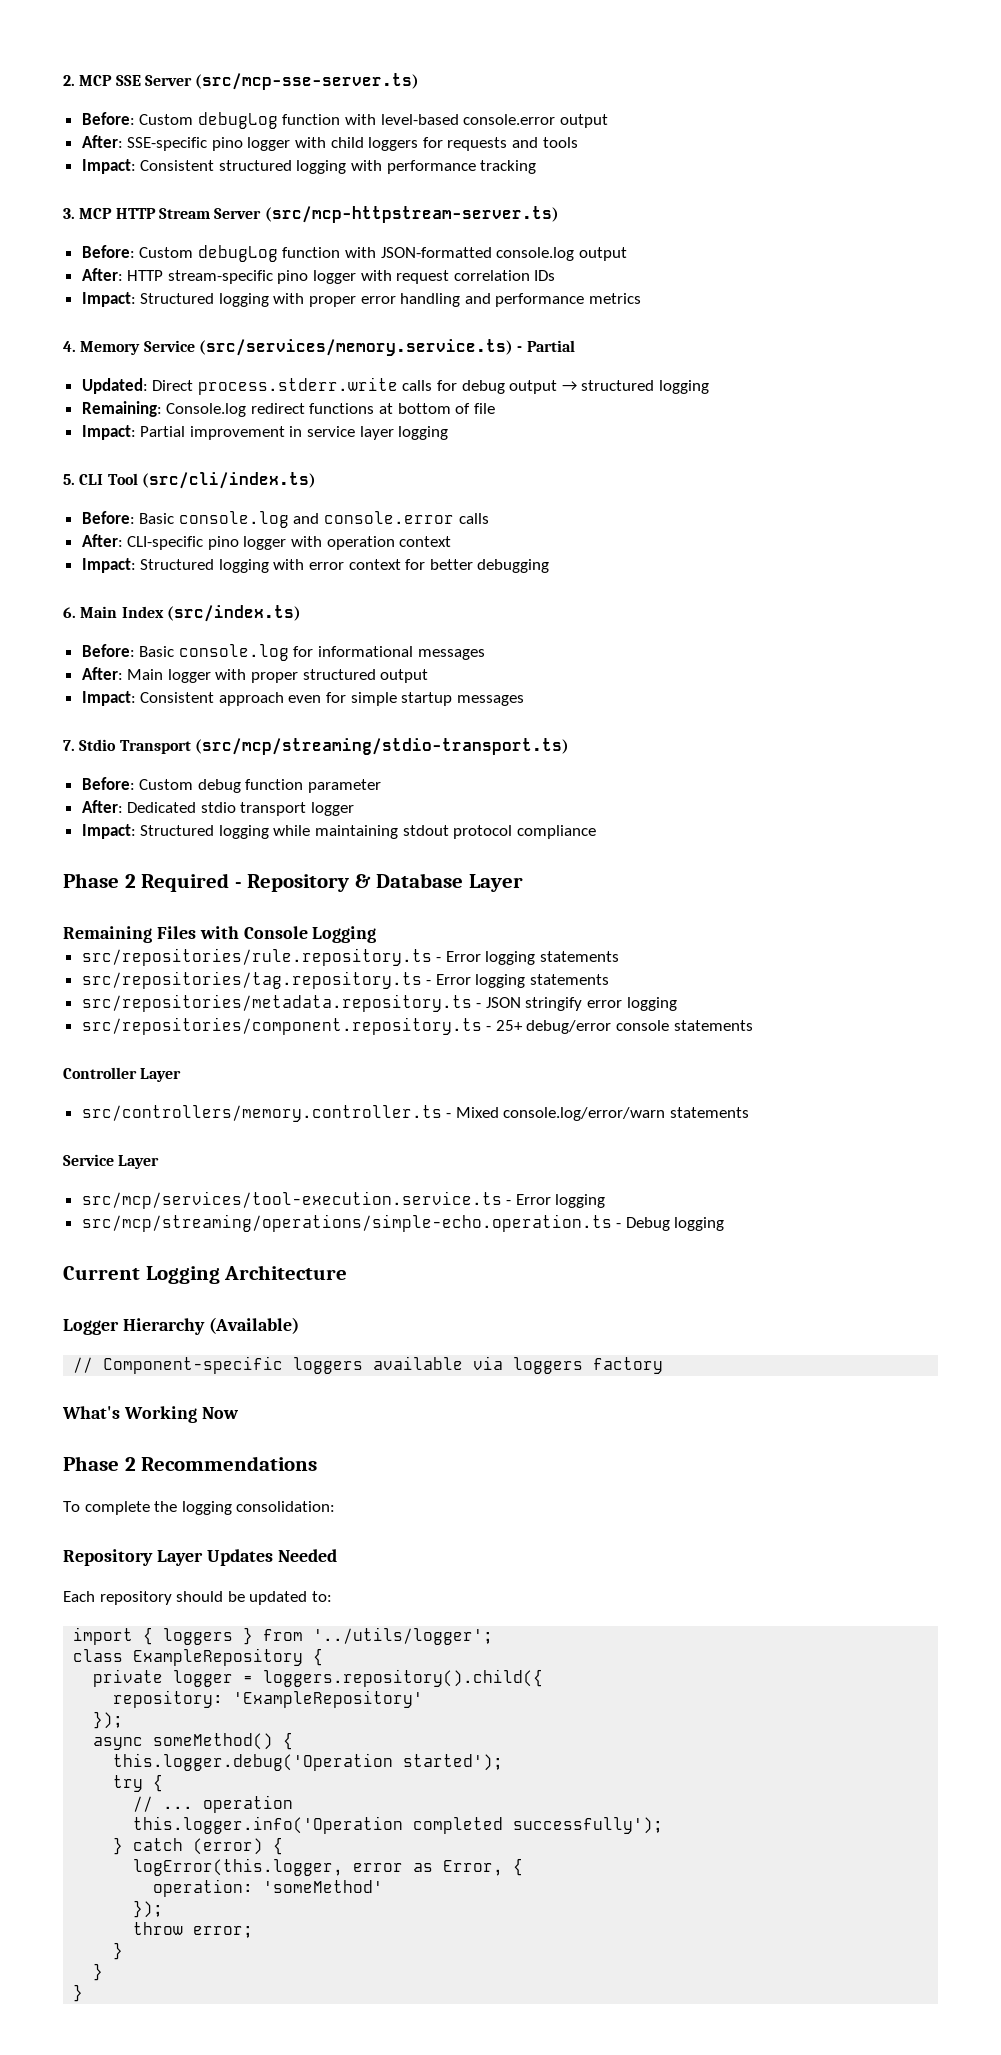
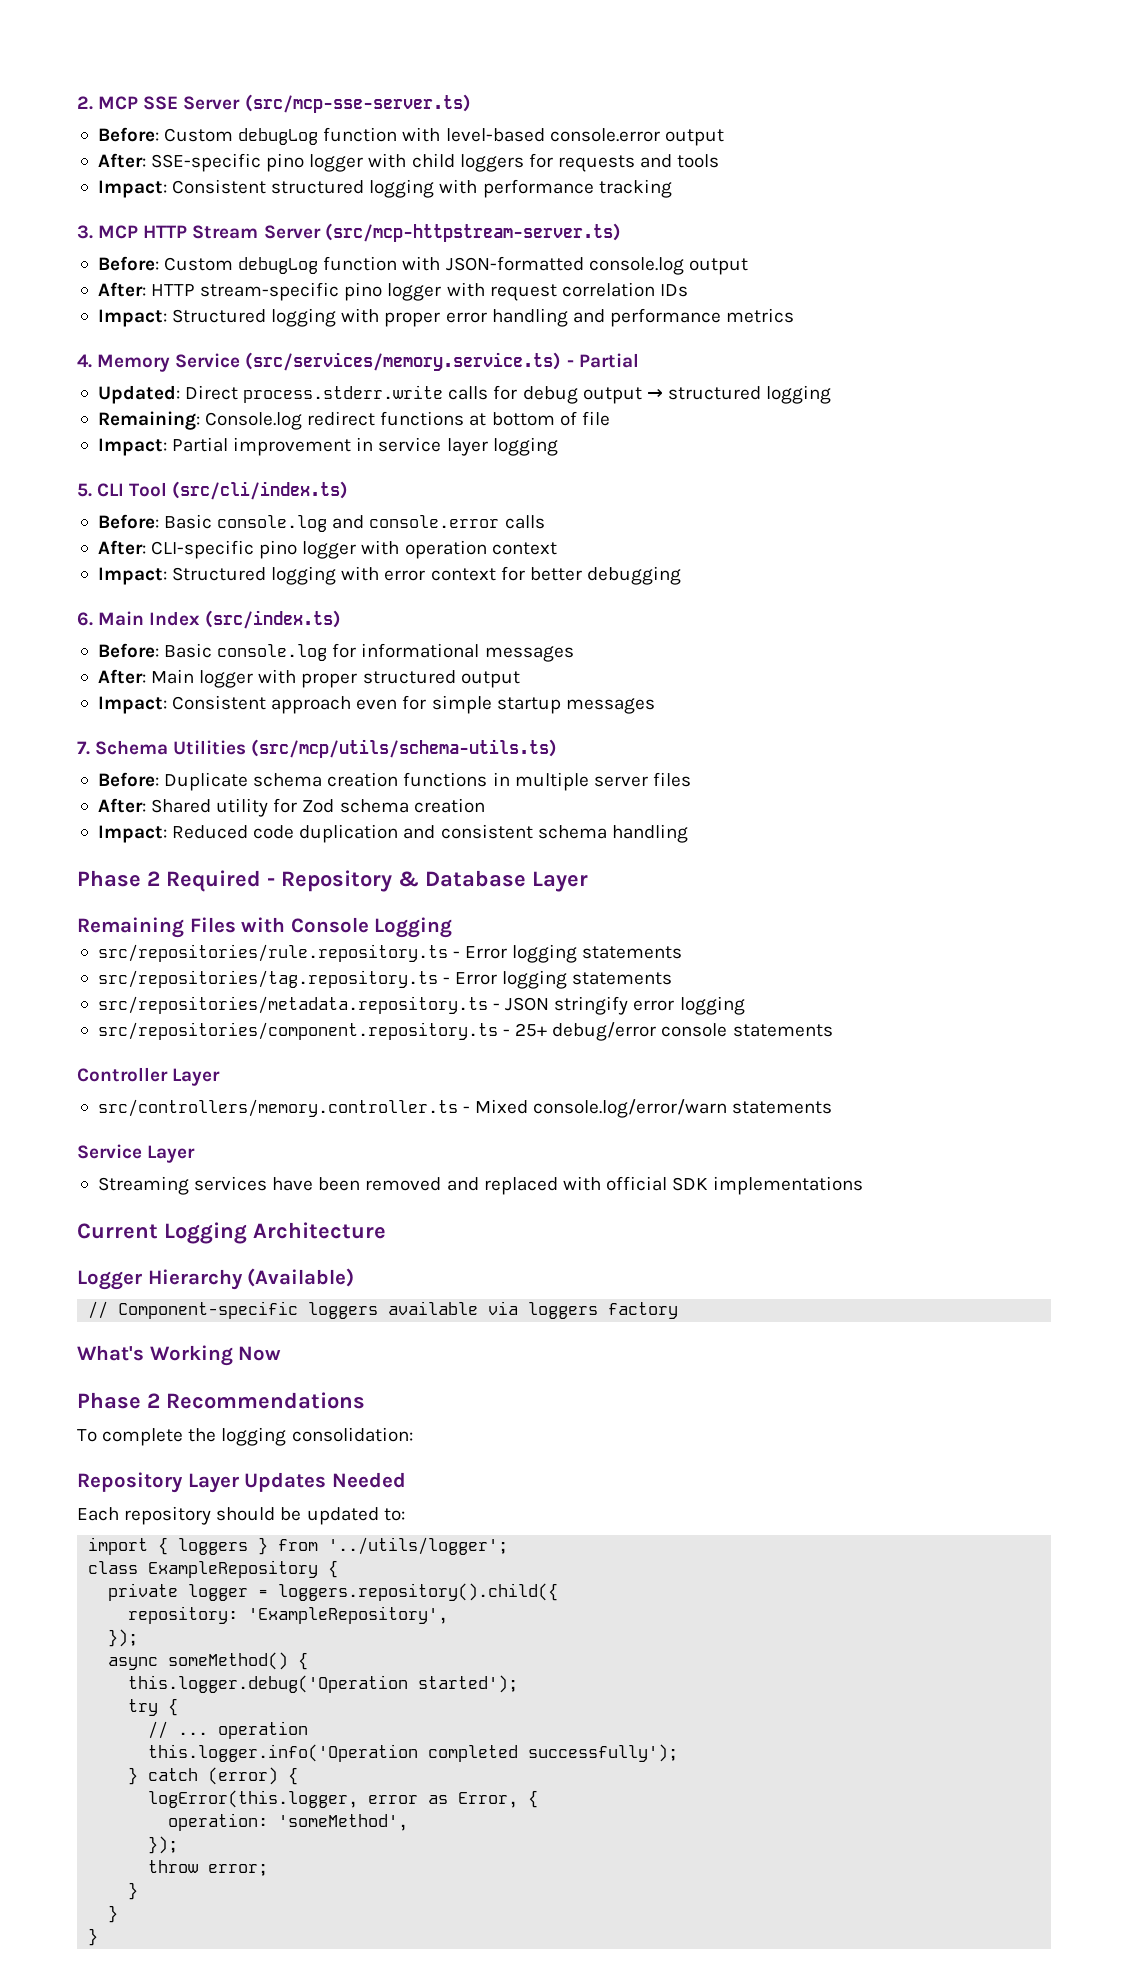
- 7. Stdio Transport (src/mcp/streaming/stdio-transport.ts)
- Before: Custom debug function parameter
- After: Dedicated stdio transport logger
- Impact: Structured logging while maintaining stdout protocol compliance
+ 7. Schema Utilities (src/mcp/utils/schema-utils.ts)
+ Before: Duplicate schema creation functions in multiple server files
+ After: Shared utility for Zod schema creation
+ Impact: Reduced code duplication and consistent schema handling
- src/mcp/services/tool-execution.service.ts - Error logging
- src/mcp/streaming/operations/simple-echo.operation.ts - Debug logging
+ Streaming services have been removed and replaced with official SDK implementations
- repository: 'ExampleRepository'
+ repository: 'ExampleRepository',
- operation: 'someMethod'
+ operation: 'someMethod',

